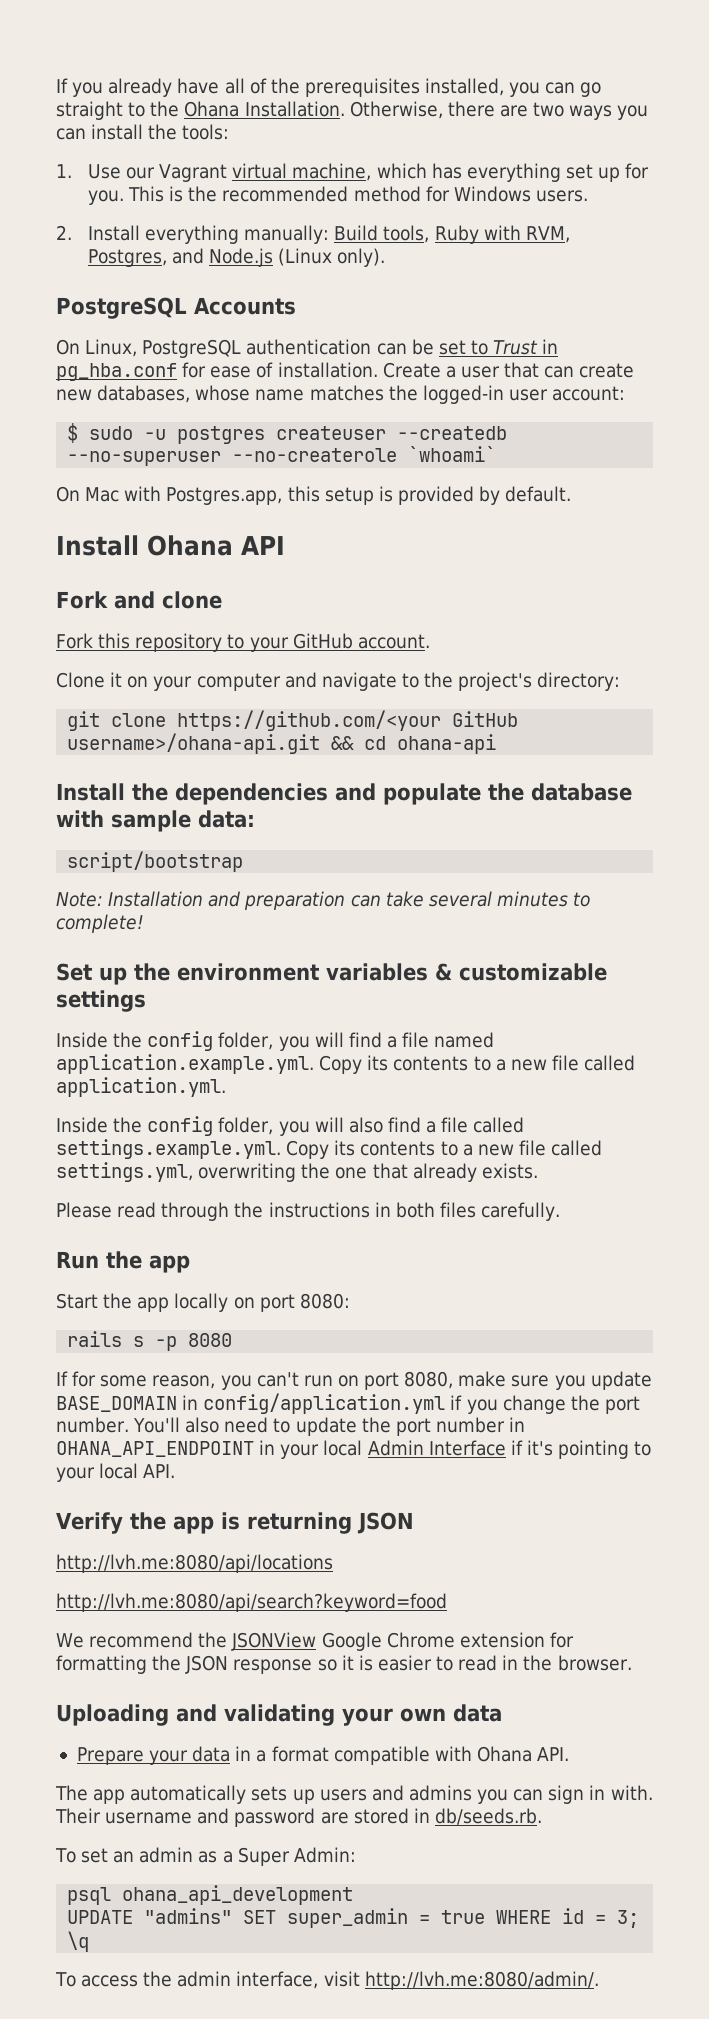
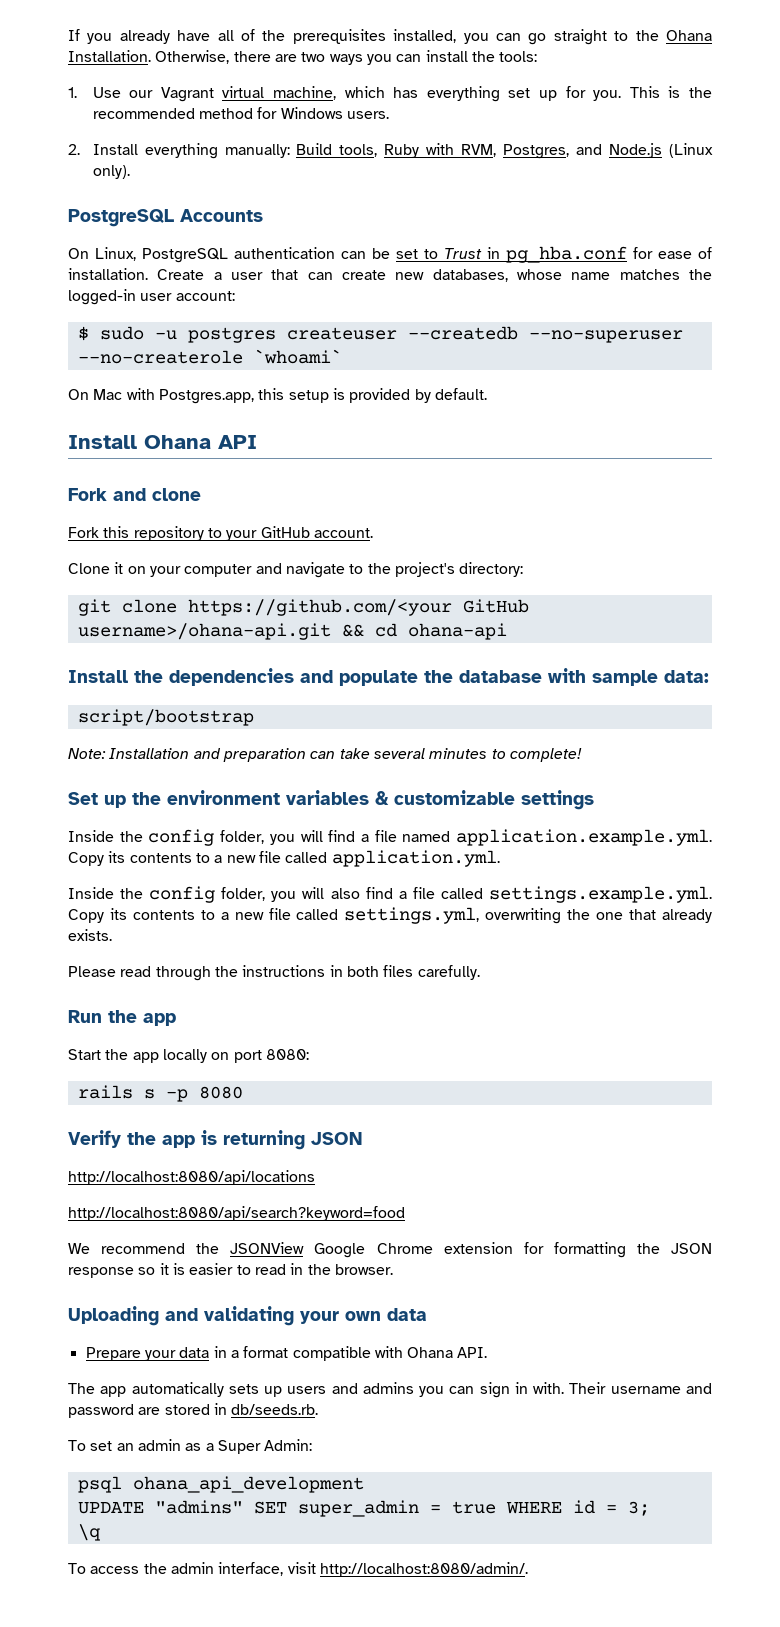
- If for some reason, you can't run on port 8080, make sure you update BASE_DOMAIN in config/application.yml if you change the port number. You'll also need to update the port number in OHANA_API_ENDPOINT in your local Admin Interface if it's pointing to your local API.
- http://lvh.me:8080/api/locations
- http://lvh.me:8080/api/search?keyword=food
+ http://localhost:8080/api/locations
+ http://localhost:8080/api/search?keyword=food
- To access the admin interface, visit http://lvh.me:8080/admin/.
+ To access the admin interface, visit http://localhost:8080/admin/.

